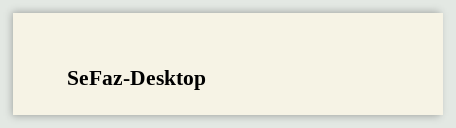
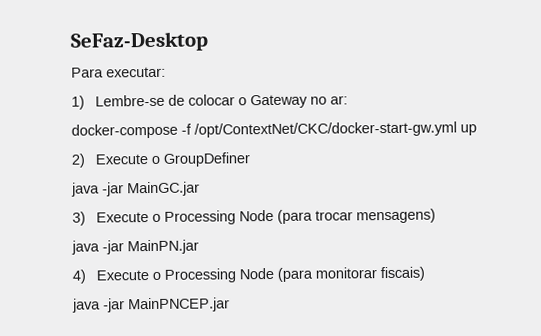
+ Para executar:
+ 1) Lembre-se de colocar o Gateway no ar:
+ docker-compose -f /opt/ContextNet/CKC/docker-start-gw.yml up
+ 2) Execute o GroupDefiner
+ java -jar MainGC.jar
+ 3) Execute o Processing Node (para trocar mensagens)
+ java -jar MainPN.jar
+ 4) Execute o Processing Node (para monitorar fiscais)
+ java -jar MainPNCEP.jar

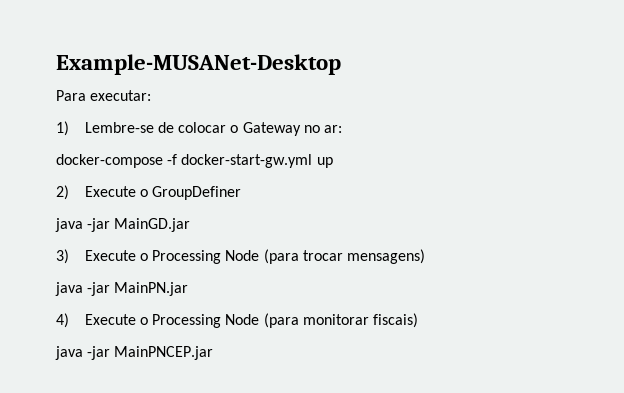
- SeFaz-Desktop
+ Example-MUSANet-Desktop
- docker-compose -f /opt/ContextNet/CKC/docker-start-gw.yml up
+ docker-compose -f docker-start-gw.yml up
- java -jar MainGC.jar
+ java -jar MainGD.jar

